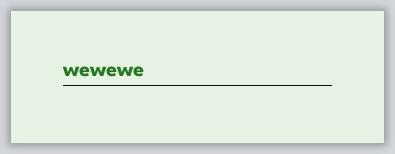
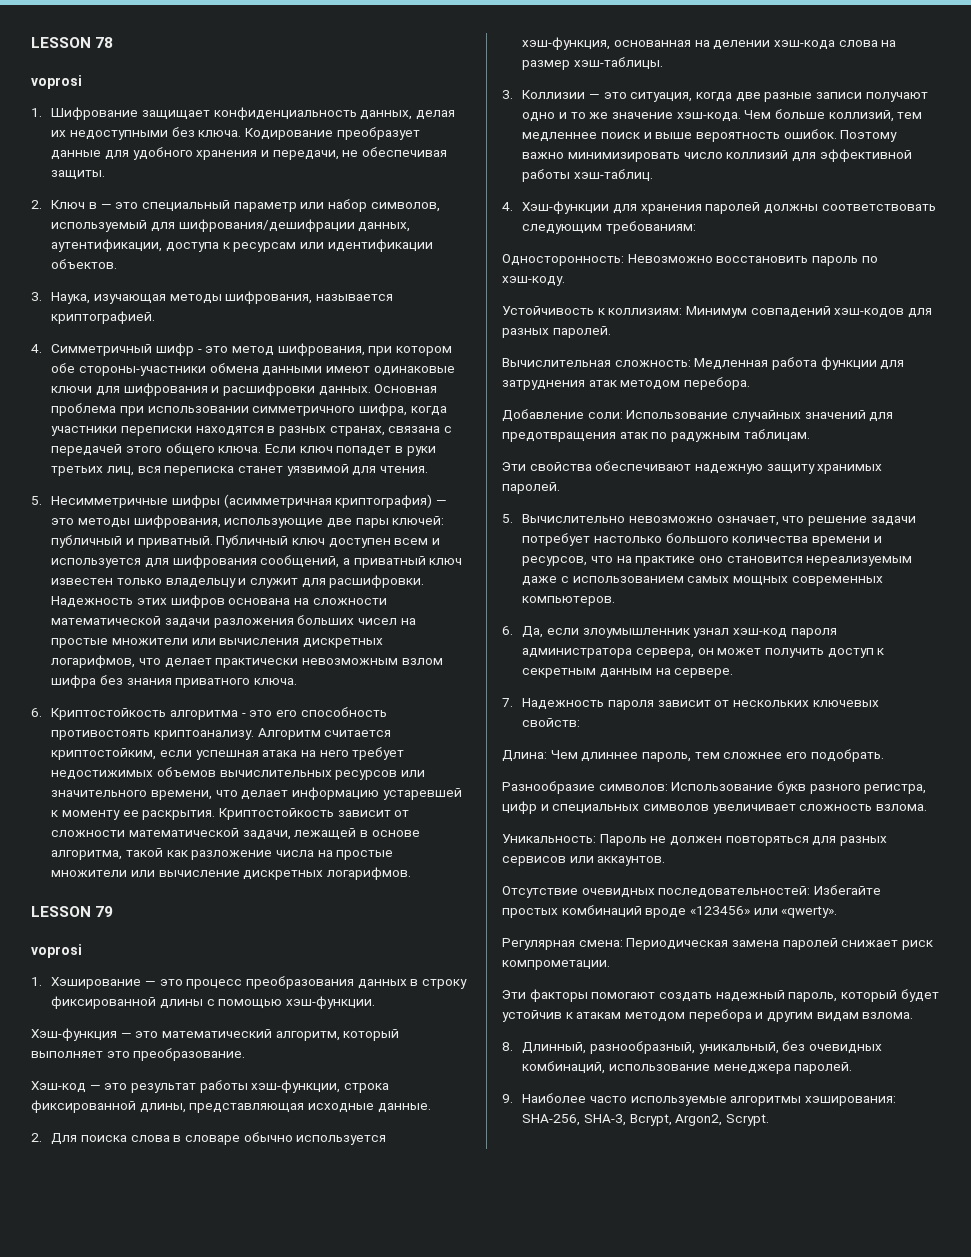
- wewewe
+ LESSON 78
+ voprosi
+ 1. Шифрование защищает конфиденциальность данных, делая их недоступными без ключа. Кодирование преобразует данные для удобного хранения и передачи, не обеспечивая защиты.
+ 2. Ключ в — это специальный параметр или набор символов, используемый для шифрования/дешифрации данных, аутентификации, доступа к ресурсам или идентификации объектов.
+ 3. Наука, изучающая методы шифрования, называется криптографией.
+ 4. Симметричный шифр - это метод шифрования, при котором обе стороны-участники обмена данными имеют одинаковые ключи для шифрования и расшифровки данных. Основная проблема при использовании симметричного шифра, когда участники переписки находятся в разных странах, связана с передачей этого общего ключа. Если ключ попадет в руки третьих лиц, вся переписка станет уязвимой для чтения.
+ 5. Несимметричные шифры (асимметричная криптография) — это методы шифрования, использующие две пары ключей: публичный и приватный. Публичный ключ доступен всем и используется для шифрования сообщений, а приватный ключ известен только владельцу и служит для расшифровки. Надежность этих шифров основана на сложности математической задачи разложения больших чисел на простые множители или вычисления дискретных логарифмов, что делает практически невозможным взлом шифра без знания приватного ключа.
+ 6. Криптостойкость алгоритма - это его способность противостоять криптоанализу. Алгоритм считается криптостойким, если успешная атака на него требует недостижимых объемов вычислительных ресурсов или значительного времени, что делает информацию устаревшей к моменту ее раскрытия. Криптостойкость зависит от сложности математической задачи, лежащей в основе алгоритма, такой как разложение числа на простые множители или вычисление дискретных логарифмов.
+ LESSON 79
+ voprosi
+ 1. Хэширование — это процесс преобразования данных в строку фиксированной длины с помощью хэш-функции.
+ Хэш-функция — это математический алгоритм, который выполняет это преобразование.
+ Хэш-код — это результат работы хэш-функции, строка фиксированной длины, представляющая исходные данные.
+ 2. Для поиска слова в словаре обычно используется хэш-функция, основанная на делении хэш-кода слова на размер хэш-таблицы.
+ 3. Коллизии — это ситуация, когда две разные записи получают одно и то же значение хэш-кода. Чем больше коллизий, тем медленнее поиск и выше вероятность ошибок. Поэтому важно минимизировать число коллизий для эффективной работы хэш-таблиц.
+ 4. Хэш-функции для хранения паролей должны соответствовать следующим требованиям:
+ Односторонность: Невозможно восстановить пароль по хэш-коду.
+ Устойчивость к коллизиям: Минимум совпадений хэш-кодов для разных паролей.
+ Вычислительная сложность: Медленная работа функции для затруднения атак методом перебора.
+ Добавление соли: Использование случайных значений для предотвращения атак по радужным таблицам.
+ Эти свойства обеспечивают надежную защиту хранимых паролей.
+ 5. Вычислительно невозможно означает, что решение задачи потребует настолько большого количества времени и ресурсов, что на практике оно становится нереализуемым даже с использованием самых мощных современных компьютеров.
+ 6. Да, если злоумышленник узнал хэш-код пароля администратора сервера, он может получить доступ к секретным данным на сервере.
+ 7. Надежность пароля зависит от нескольких ключевых свойств:
+ Длина: Чем длиннее пароль, тем сложнее его подобрать.
+ Разнообразие символов: Использование букв разного регистра, цифр и специальных символов увеличивает сложность взлома.
+ Уникальность: Пароль не должен повторяться для разных сервисов или аккаунтов.
+ Отсутствие очевидных последовательностей: Избегайте простых комбинаций вроде «123456» или «qwerty».
+ Регулярная смена: Периодическая замена паролей снижает риск компрометации.
+ Эти факторы помогают создать надежный пароль, который будет устойчив к атакам методом перебора и другим видам взлома.
+ 8. Длинный, разнообразный, уникальный, без очевидных комбинаций, использование менеджера паролей.
+ 9. Наиболее часто используемые алгоритмы хэширования: SHA-256, SHA-3, Bcrypt, Argon2, Scrypt.

